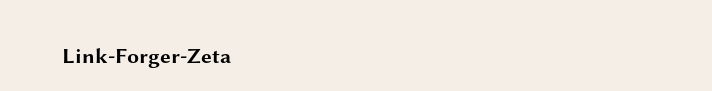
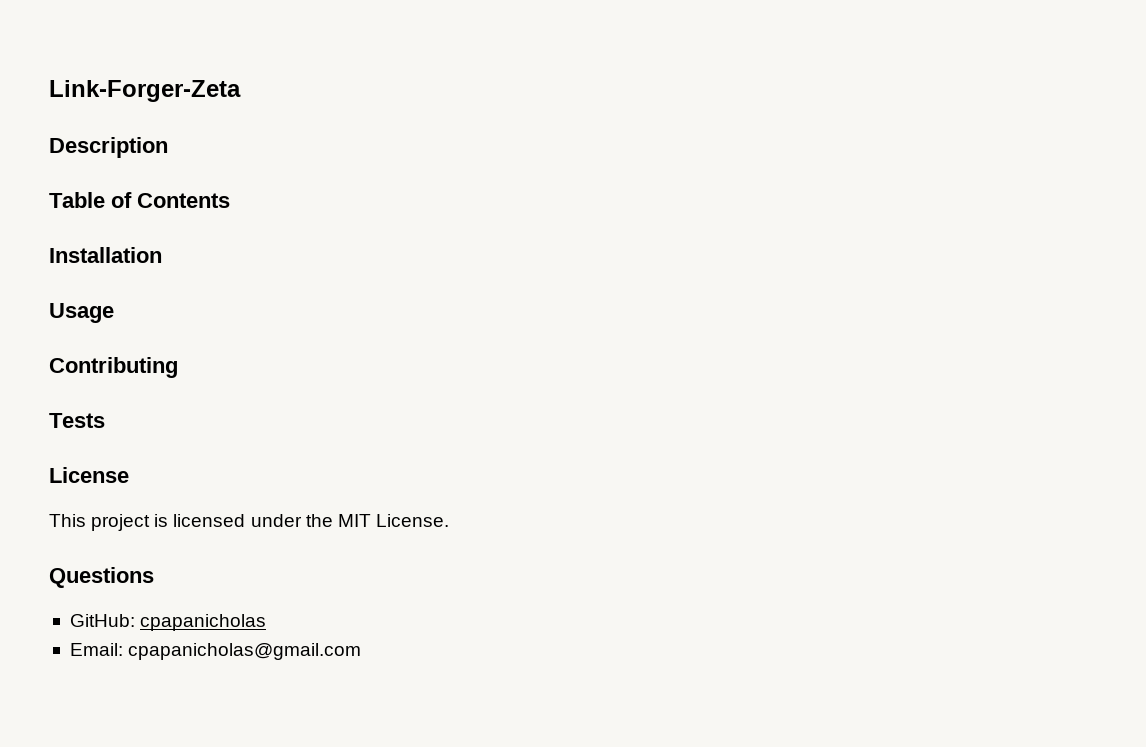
+ Description
+ Table of Contents
+ Installation
+ Usage
+ Contributing
+ Tests
+ License
+ This project is licensed under the MIT License.
+ Questions
+ GitHub: cpapanicholas
+ Email: cpapanicholas@gmail.com

